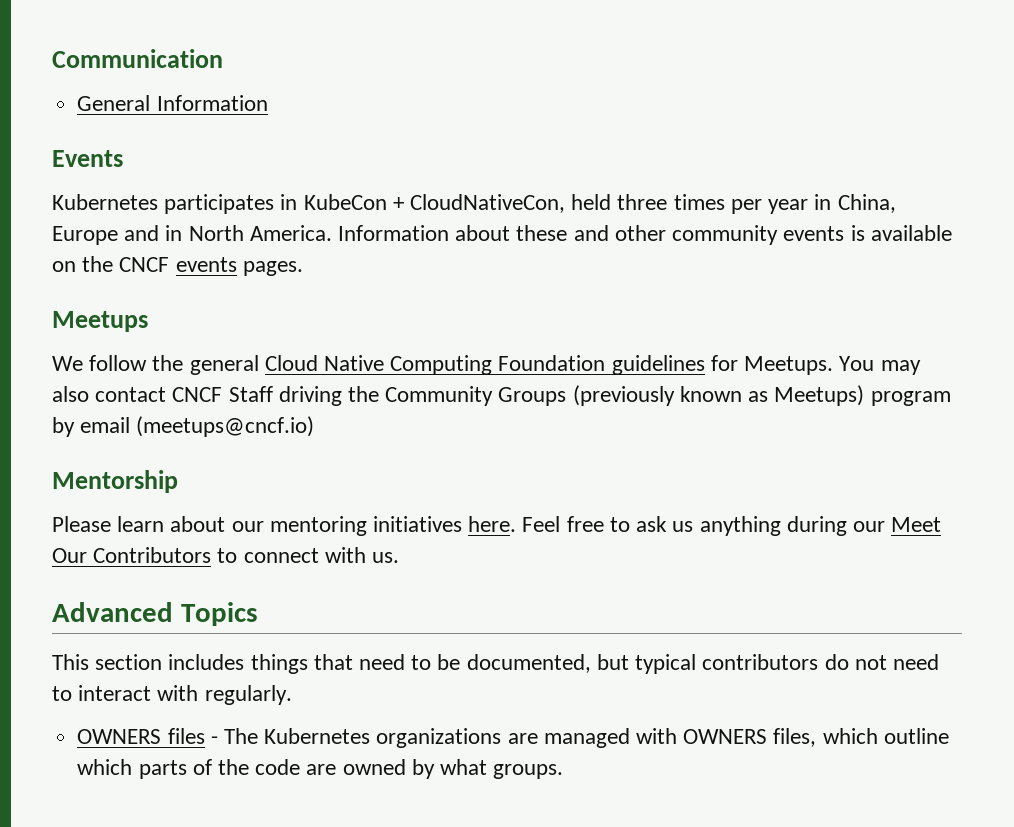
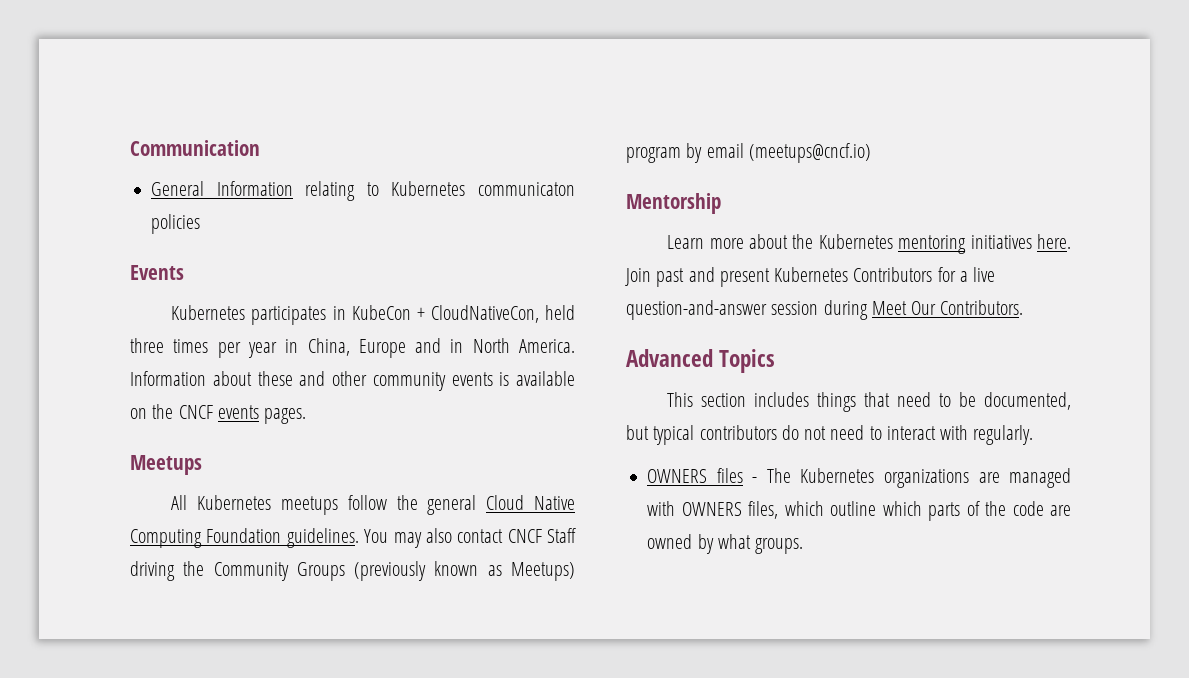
- General Information
+ General Information relating to Kubernetes communicaton policies
- We follow the general Cloud Native Computing Foundation guidelines for Meetups.
+ All Kubernetes meetups follow the general Cloud Native Computing Foundation guidelines.
- Please learn about our mentoring initiatives here. Feel free to ask us anything during our Meet Our Contributors to connect with us.
+ Learn more about the Kubernetes mentoring initiatives here. Join past and present Kubernetes Contributors for a live question-and-answer session during Meet Our Contributors.

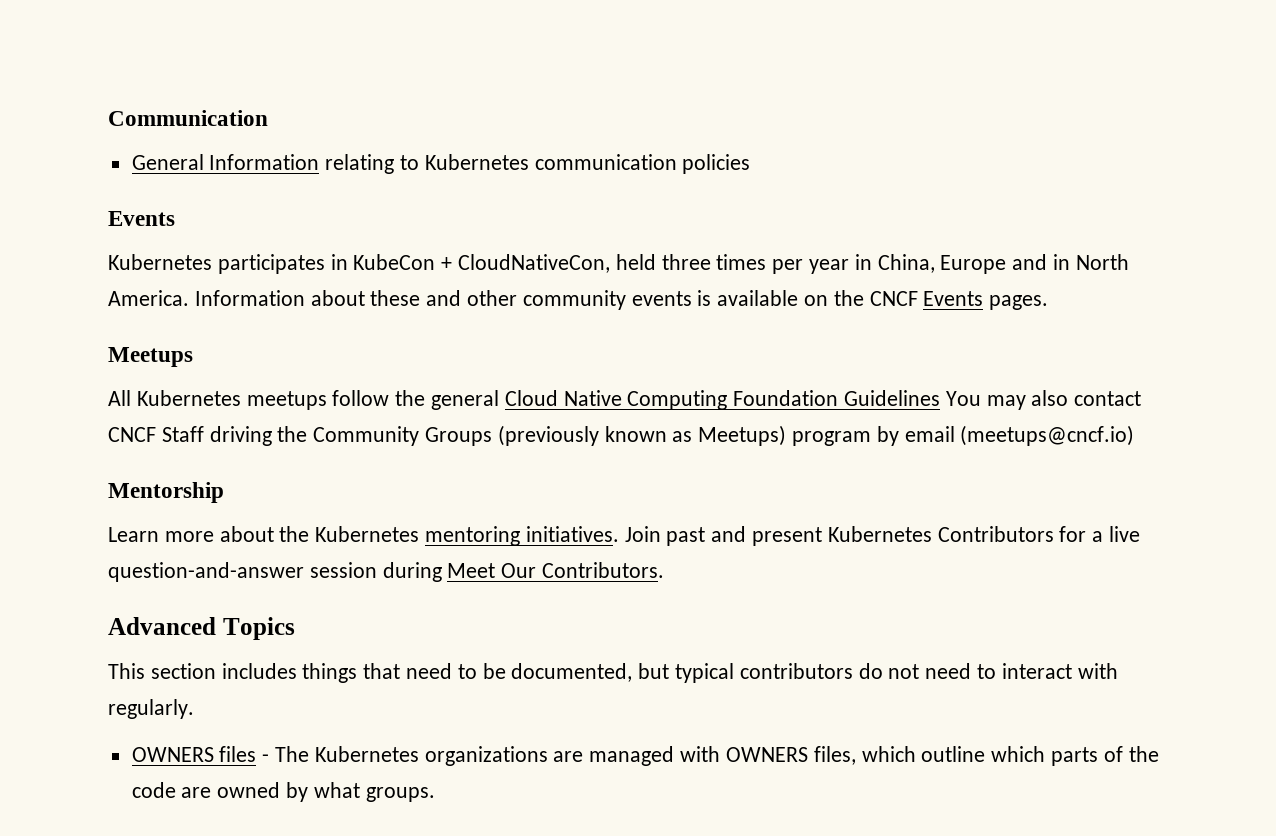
- General Information relating to Kubernetes communicaton policies
+ General Information relating to Kubernetes communication policies
- Information about these and other community events is available on the CNCF events pages.
+ Information about these and other community events is available on the CNCF Events pages.
- All Kubernetes meetups follow the general Cloud Native Computing Foundation guidelines. You may also contact CNCF Staff driving the Community Groups (previously known as Meetups) program by email (meetups@cncf.io)
+ All Kubernetes meetups follow the general Cloud Native Computing Foundation Guidelines You may also contact CNCF Staff driving the Community Groups (previously known as Meetups) program by email (meetups@cncf.io)
- Learn more about the Kubernetes mentoring initiatives here.
+ Learn more about the Kubernetes mentoring initiatives.

